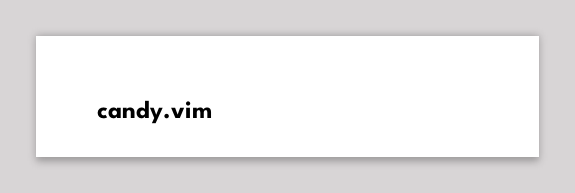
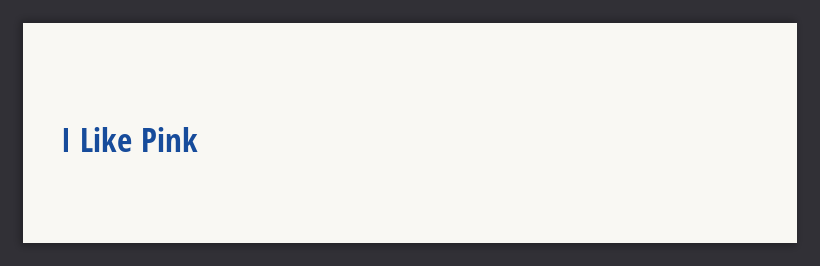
- candy.vim
+ I Like Pink

